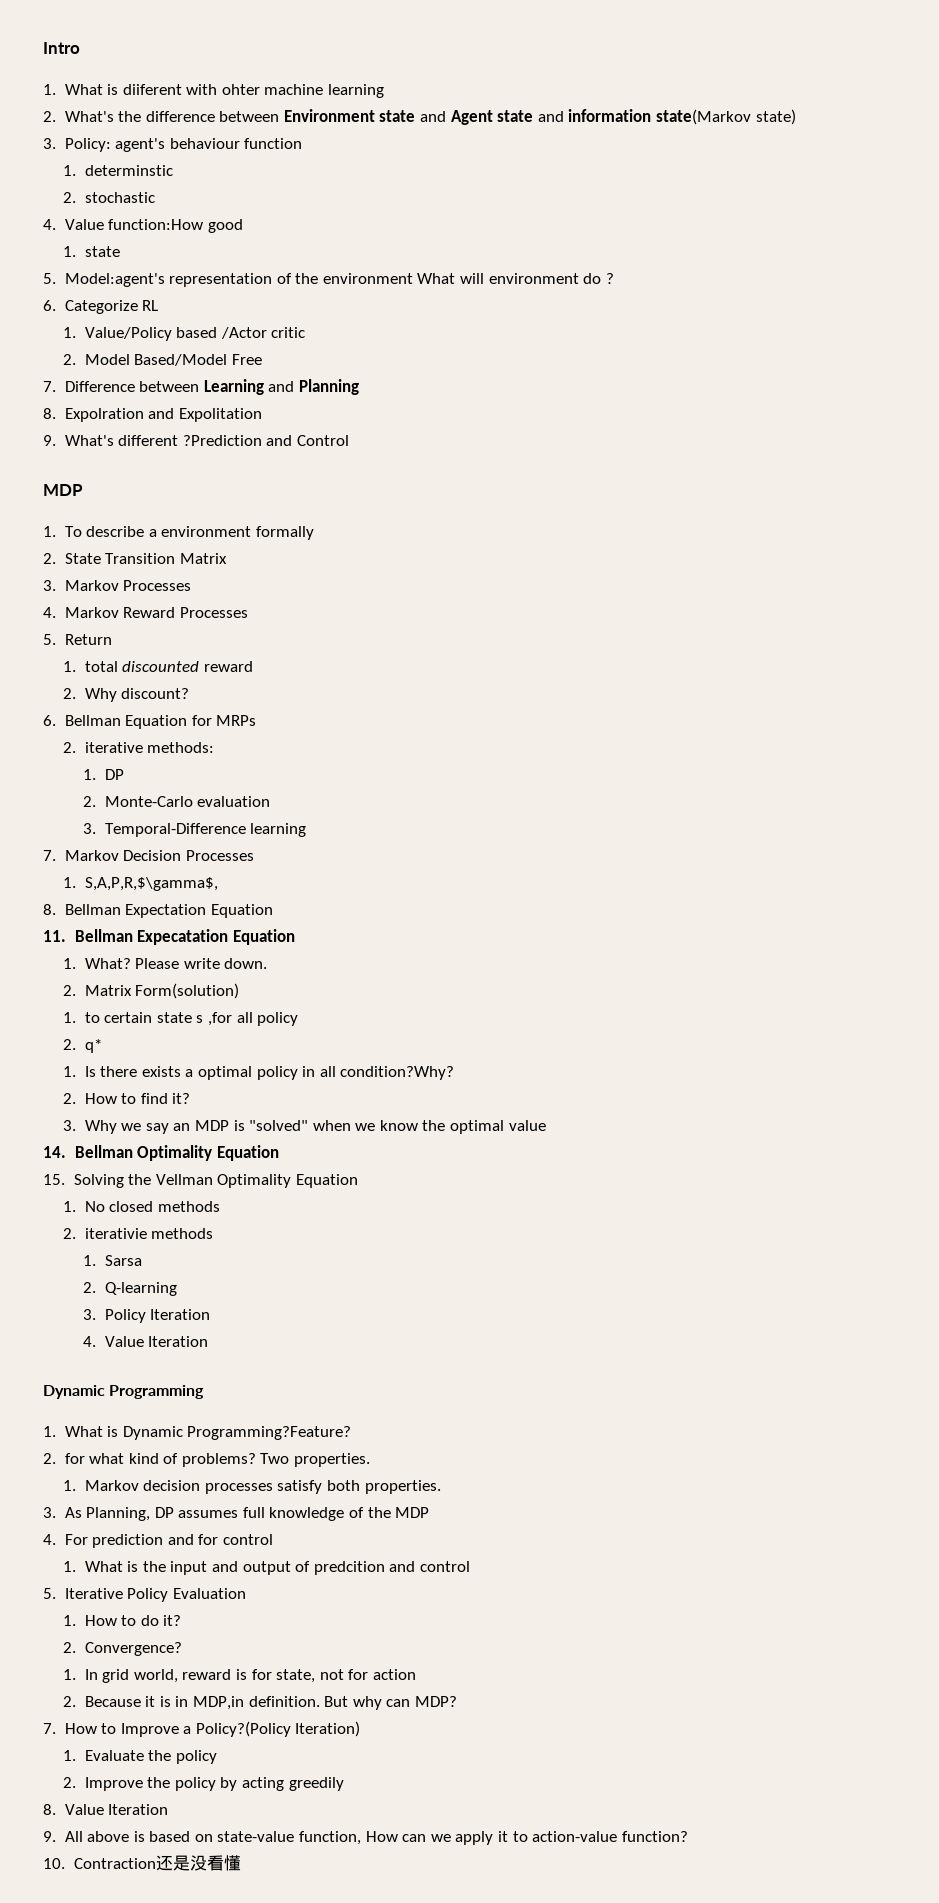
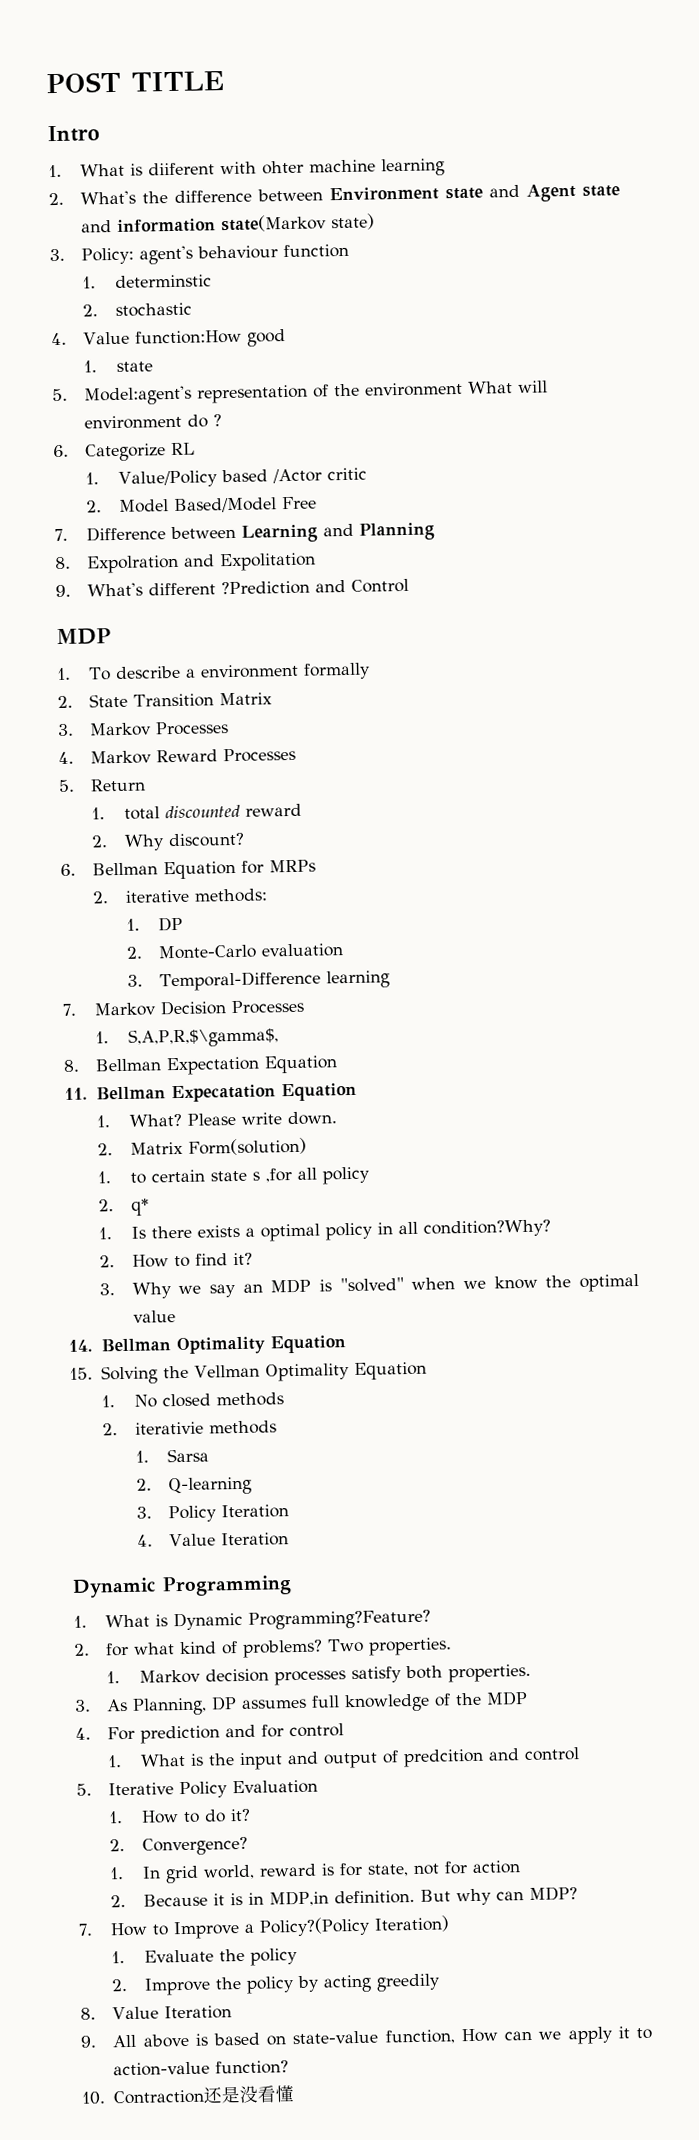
+ POST TITLE

